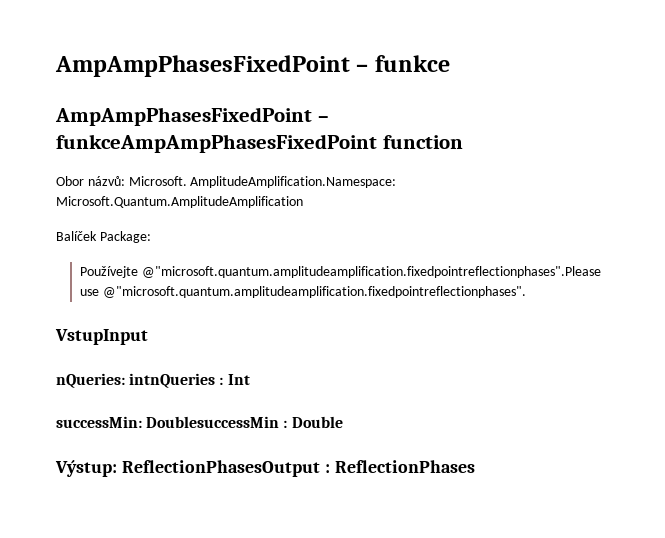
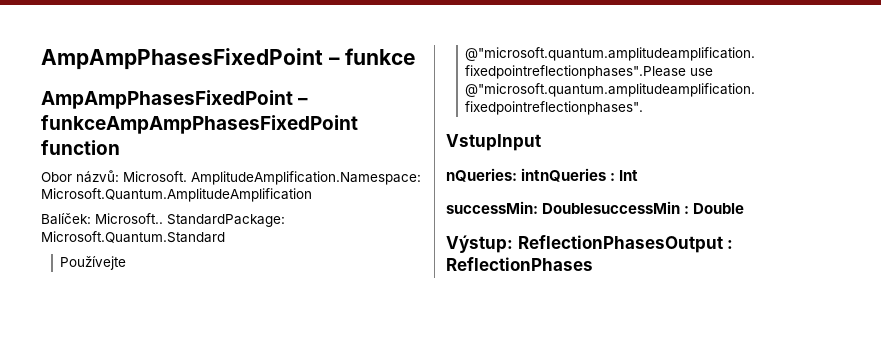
- Balíček Package:
+ Balíček: Microsoft.. StandardPackage: Microsoft.Quantum.Standard

